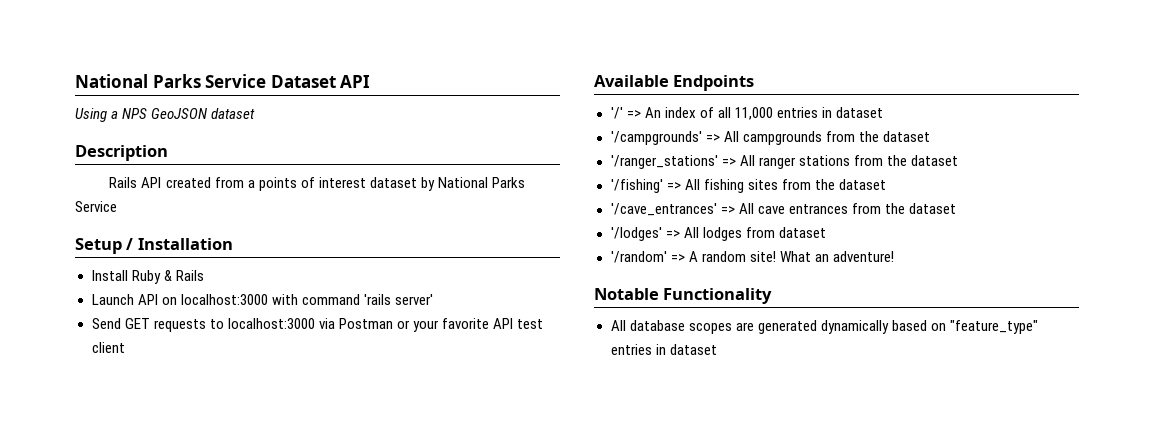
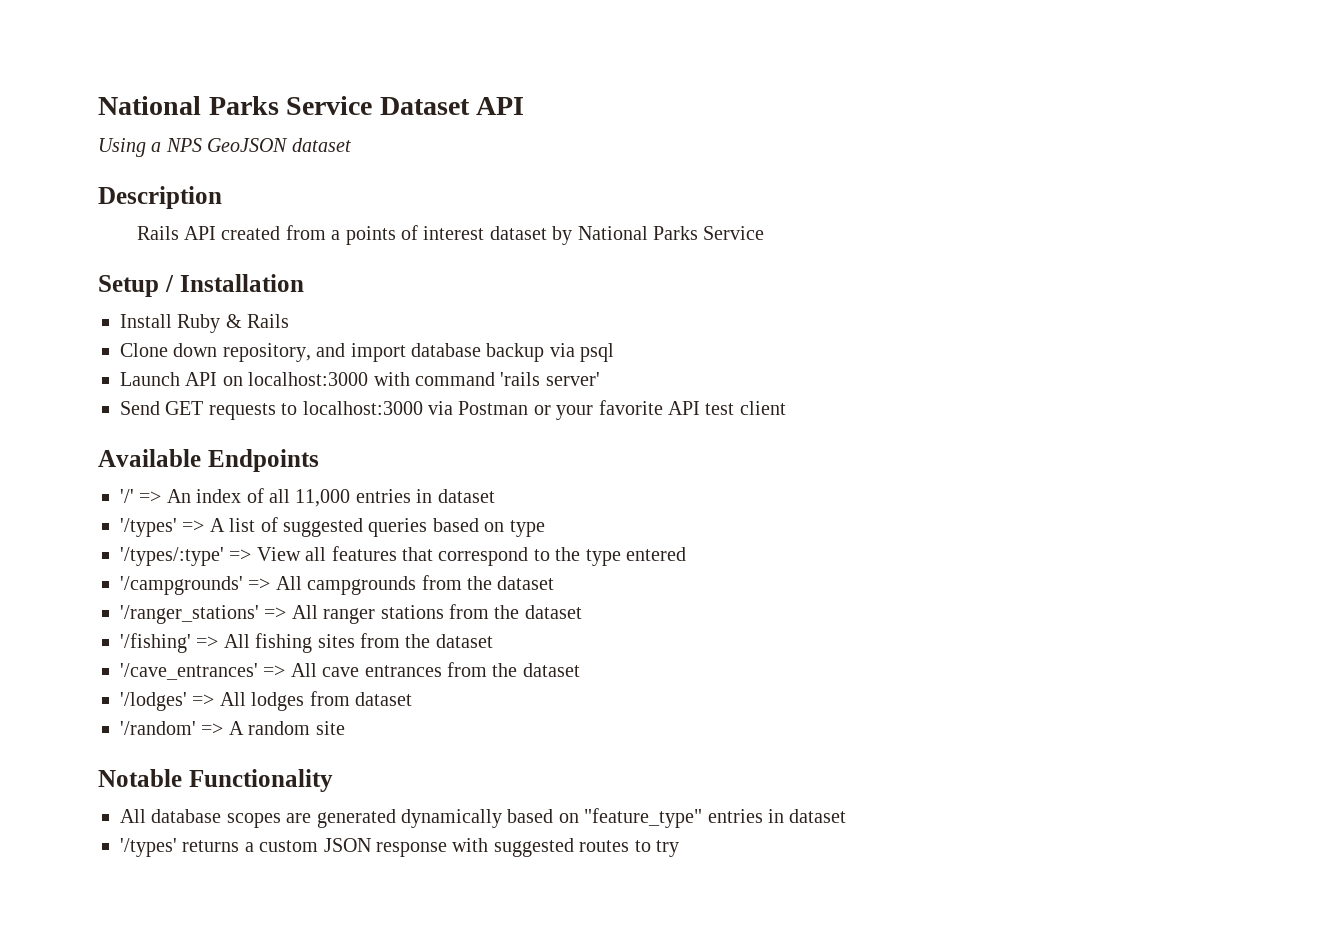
+ Clone down repository, and import database backup via psql
+ '/types' => A list of suggested queries based on type
+ '/types/:type' => View all features that correspond to the type entered
- '/random' => A random site! What an adventure!
+ '/random' => A random site
+ '/types' returns a custom JSON response with suggested routes to try

